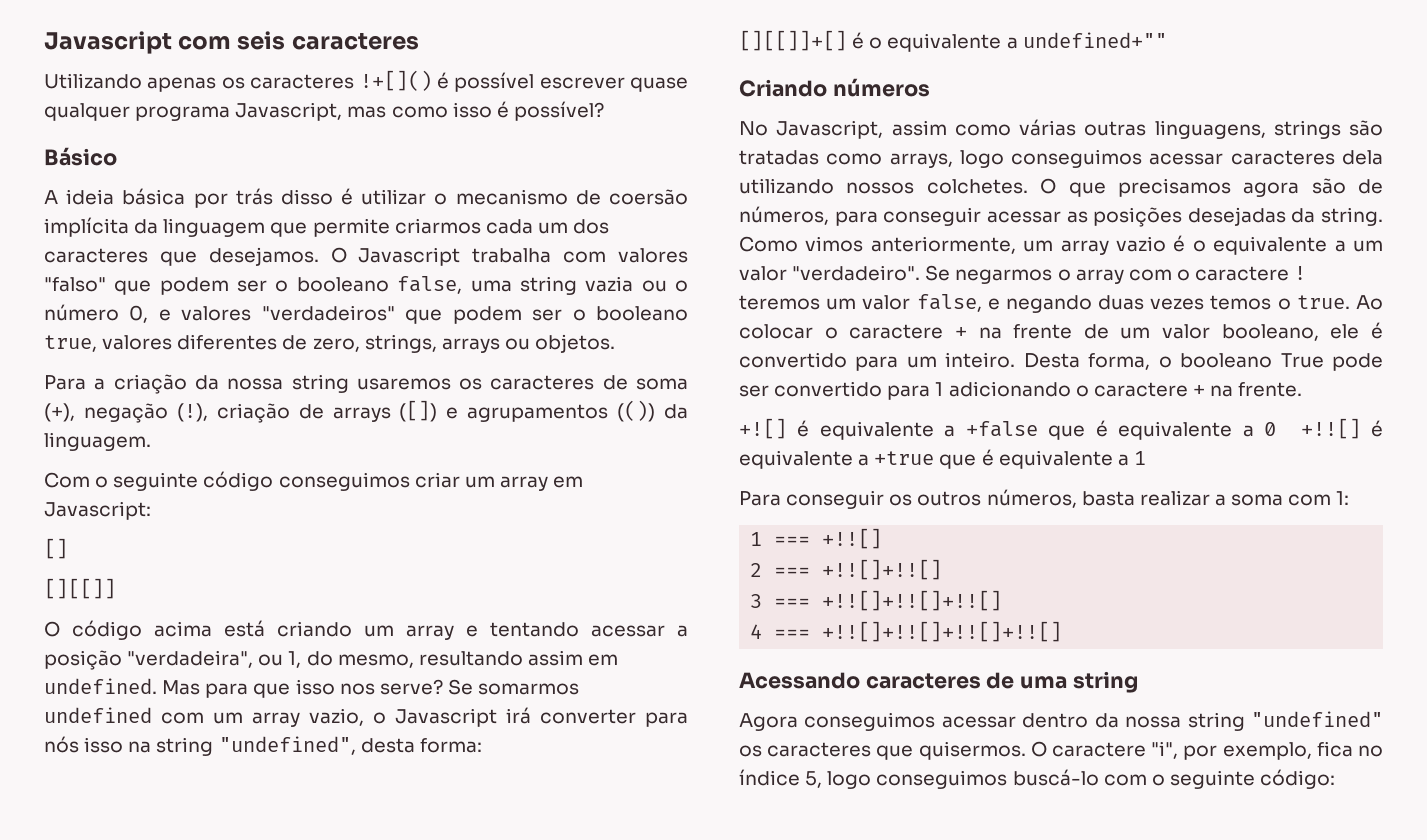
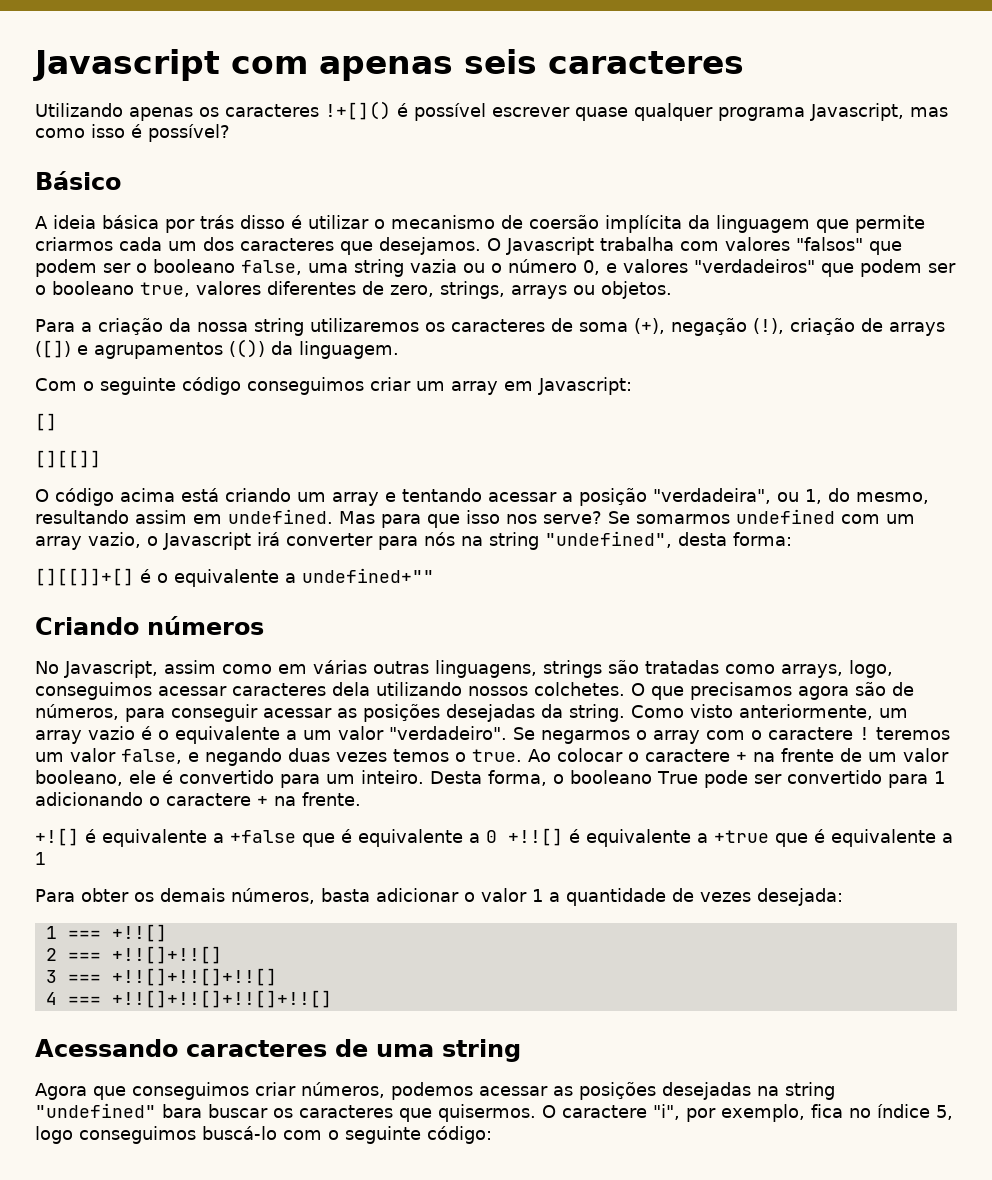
- Javascript com seis caracteres
+ Javascript com apenas seis caracteres
- O Javascript trabalha com valores "falso" que podem ser o booleano false, uma string vazia ou o número 0, e valores "verdadeiros" que podem ser o booleano true, valores diferentes de zero, strings, arrays ou objetos.
+ O Javascript trabalha com valores "falsos" que podem ser o booleano false, uma string vazia ou o número 0, e valores "verdadeiros" que podem ser o booleano true, valores diferentes de zero, strings, arrays ou objetos.
- Para a criação da nossa string usaremos os caracteres de soma (+), negação (!), criação de arrays ([]) e agrupamentos (()) da linguagem.
+ Para a criação da nossa string utilizaremos os caracteres de soma (+), negação (!), criação de arrays ([]) e agrupamentos (()) da linguagem.
- Se somarmos undefined com um array vazio, o Javascript irá converter para nós isso na string "undefined", desta forma:
+ Se somarmos undefined com um array vazio, o Javascript irá converter para nós na string "undefined", desta forma:
- No Javascript, assim como várias outras linguagens, strings são tratadas como arrays, logo conseguimos acessar caracteres dela utilizando nossos colchetes.
+ No Javascript, assim como em várias outras linguagens, strings são tratadas como arrays, logo, conseguimos acessar caracteres dela utilizando nossos colchetes.
- Como vimos anteriormente, um array vazio é o equivalente a um valor "verdadeiro".
+ Como visto anteriormente, um array vazio é o equivalente a um valor "verdadeiro".
- Para conseguir os outros números, basta realizar a soma com 1:
+ Para obter os demais números, basta adicionar o valor 1 a quantidade de vezes desejada:
- Agora conseguimos acessar dentro da nossa string "undefined" os caracteres que quisermos.
+ Agora que conseguimos criar números, podemos acessar as posições desejadas na string "undefined" bara buscar os caracteres que quisermos.

